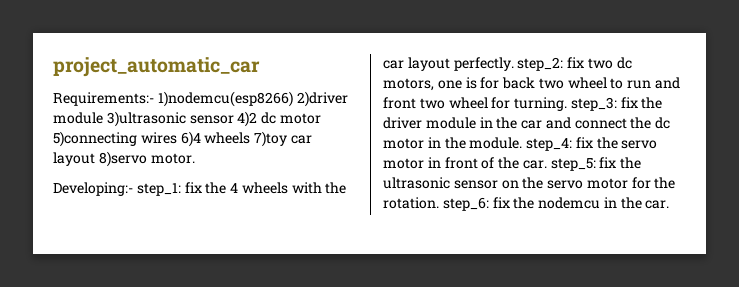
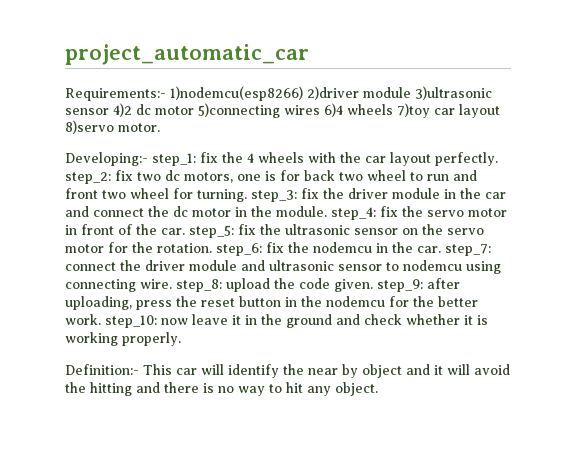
- fix the nodemcu in the car.
+ fix the nodemcu in the car. step_7: connect the driver module and ultrasonic sensor to nodemcu using connecting wire. step_8: upload the code given. step_9: after uploading, press the reset button in the nodemcu for the better work. step_10: now leave it in the ground and check whether it is working properly.
+ Definition:- This car will identify the near by object and it will avoid the hitting and there is no way to hit any object.

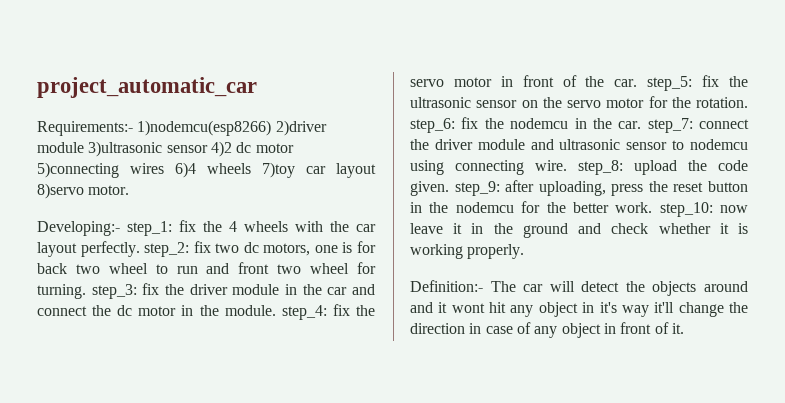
- Definition:- This car will identify the near by object and it will avoid the hitting and there is no way to hit any object.
+ Definition:- The car will detect the objects around and it wont hit any object in it's way it'll change the direction in case of any object in front of it.

